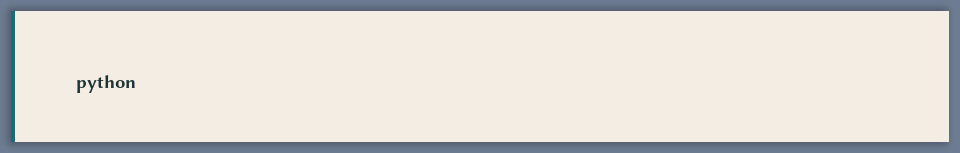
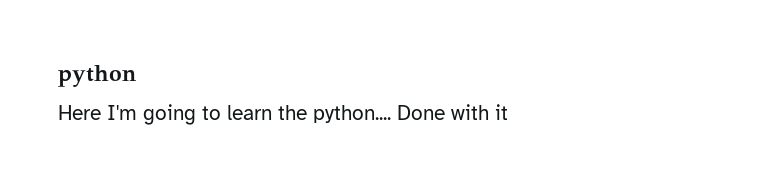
+ Here I'm going to learn the python.... Done with it

